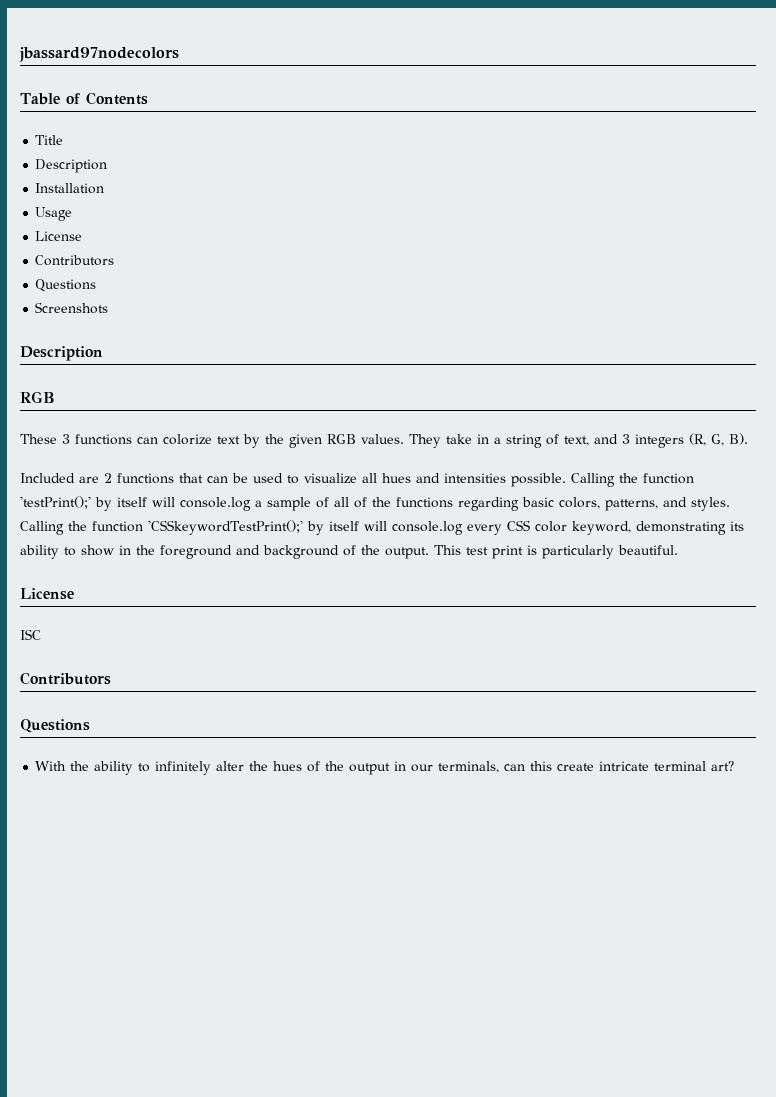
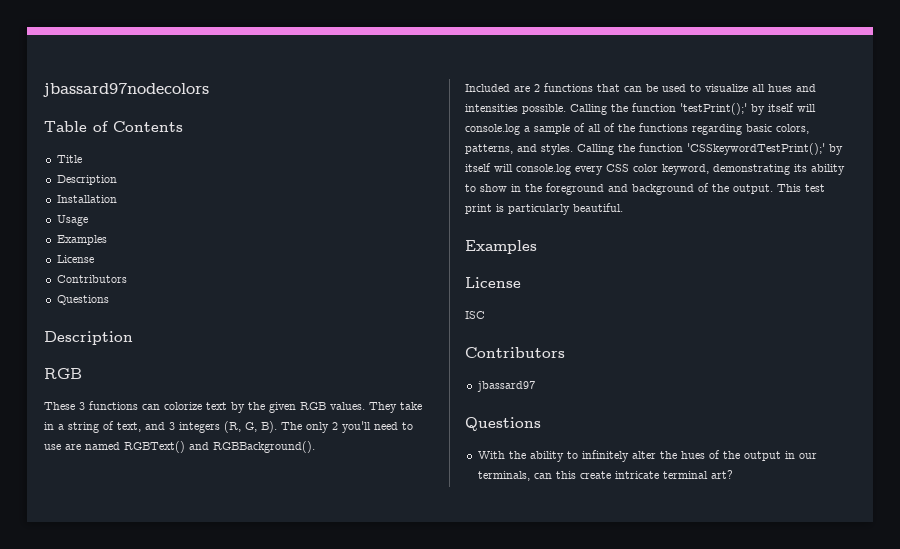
  Usage
+ Examples
- Screenshots
- They take in a string of text, and 3 integers (R, G, B).
+ They take in a string of text, and 3 integers (R, G, B). The only 2 you'll need to use are named RGBText() and RGBBackground().
  This test print is particularly beautiful.
+ Examples
+ jbassard97

